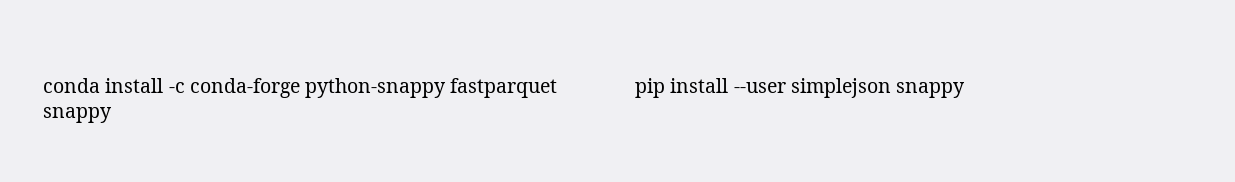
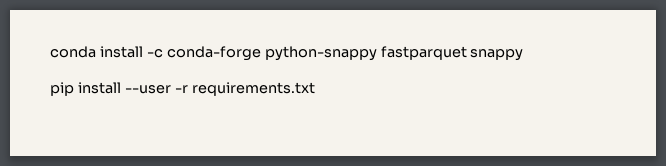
- pip install --user simplejson snappy
+ pip install --user -r requirements.txt

